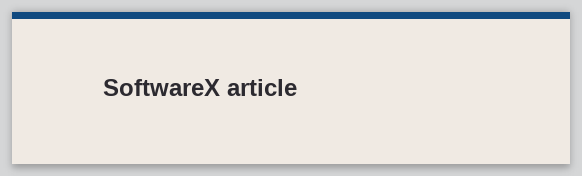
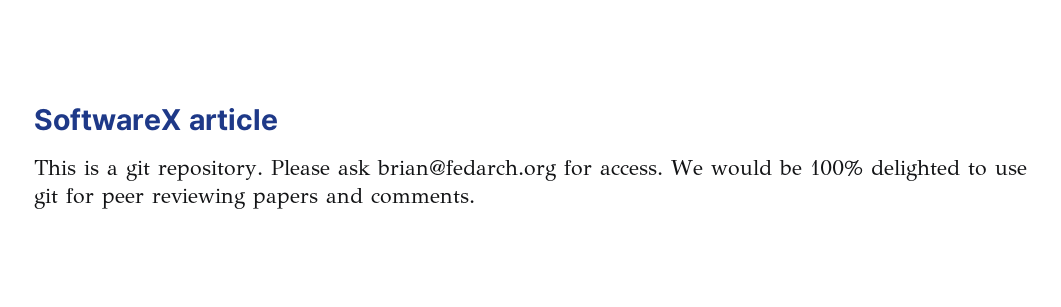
+ This is a git repository. Please ask brian@fedarch.org for access. We would be 100% delighted to use git for peer reviewing papers and comments.

